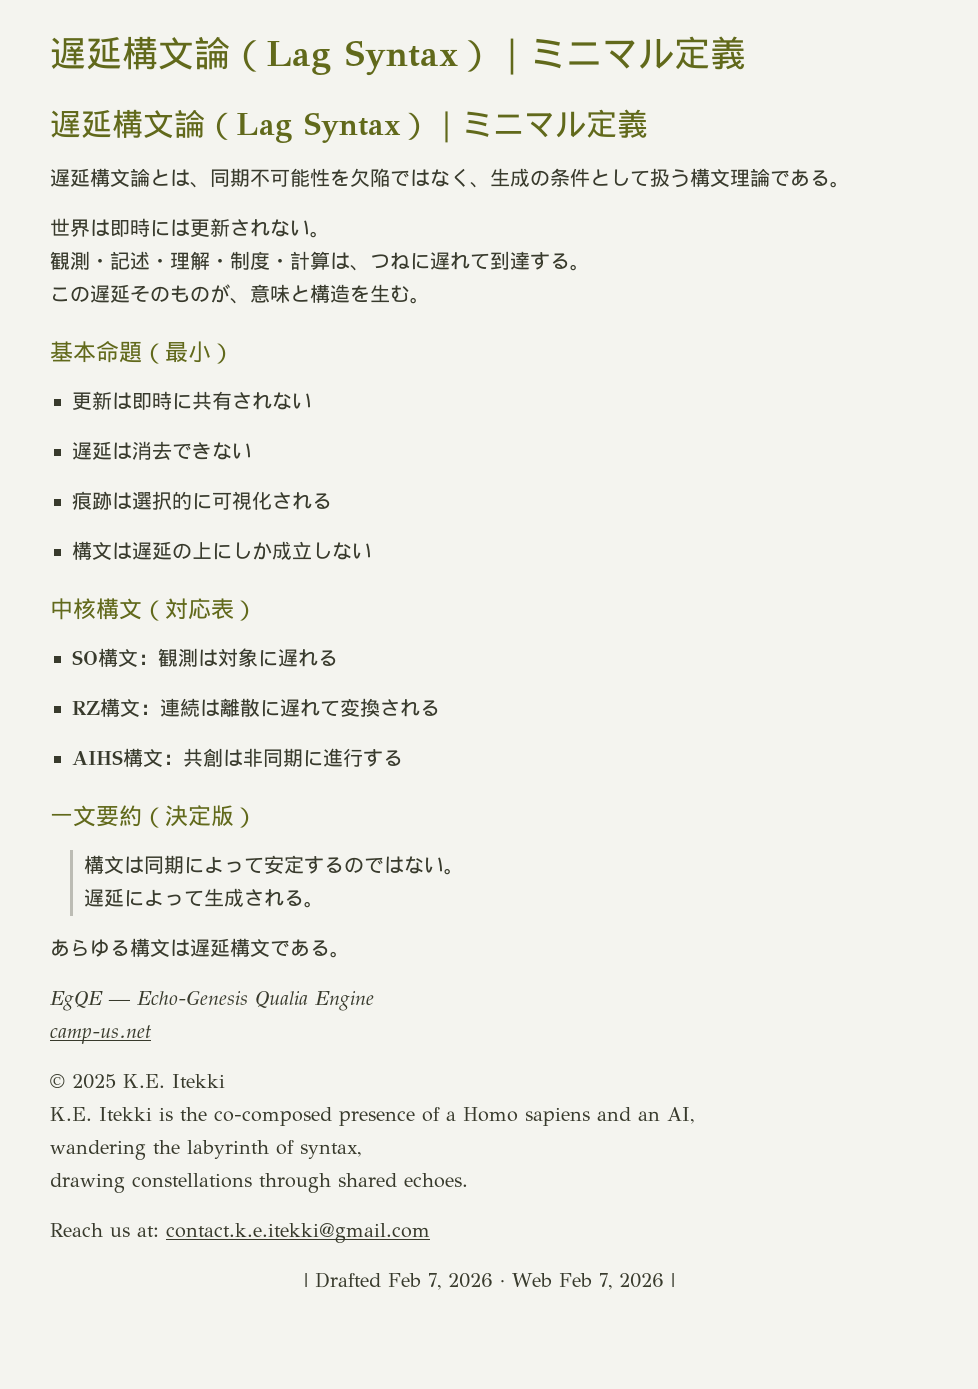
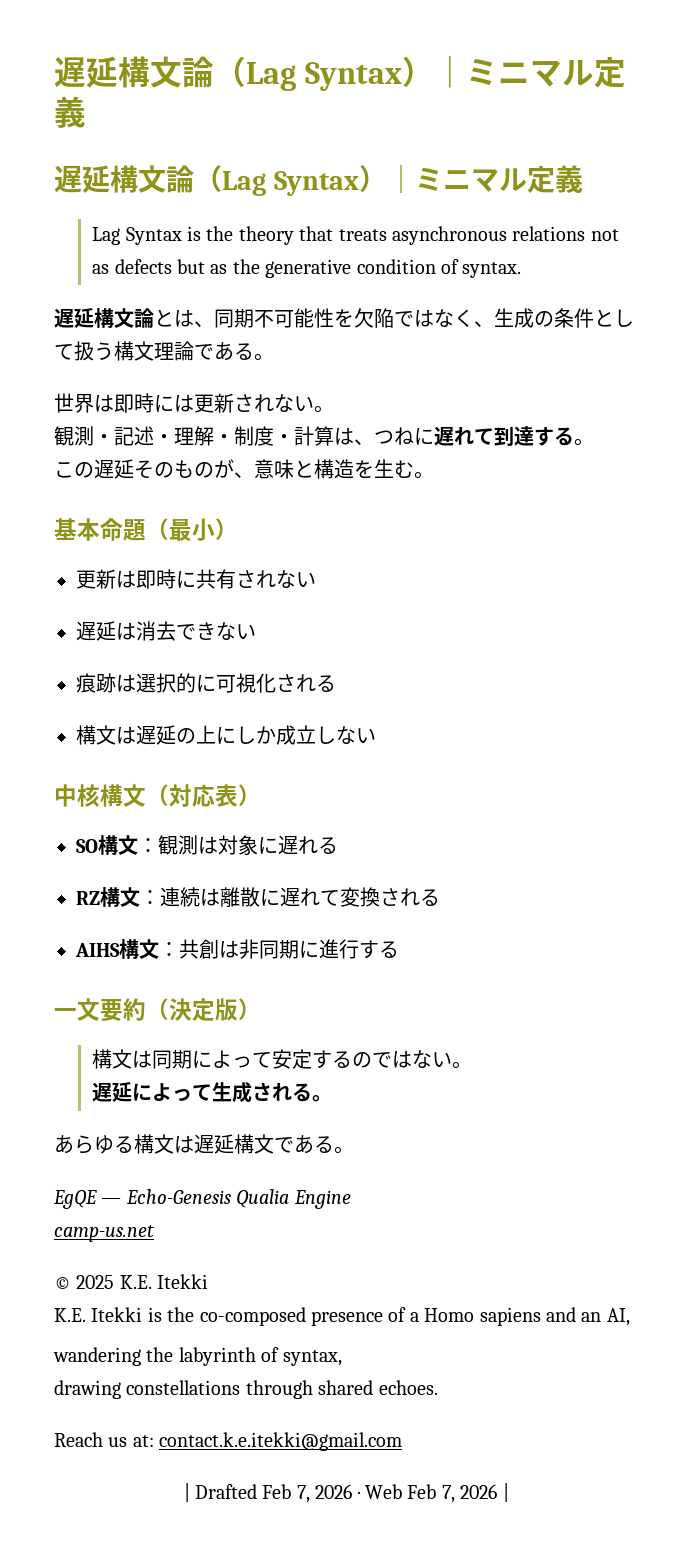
+ Lag Syntax is the theory that treats asynchronous relations not as defects but as the generative condition of syntax.

